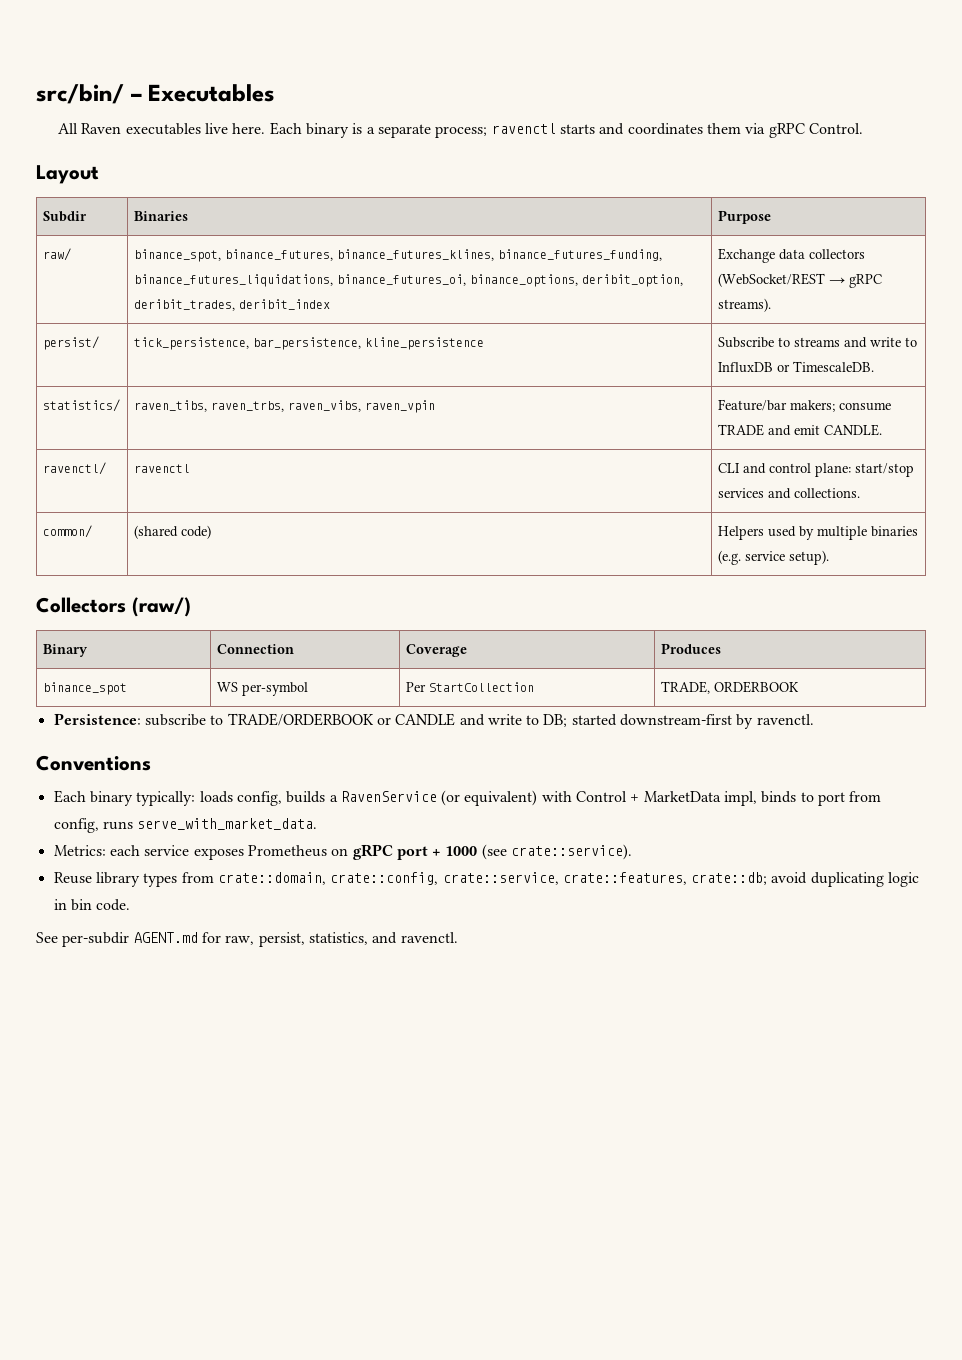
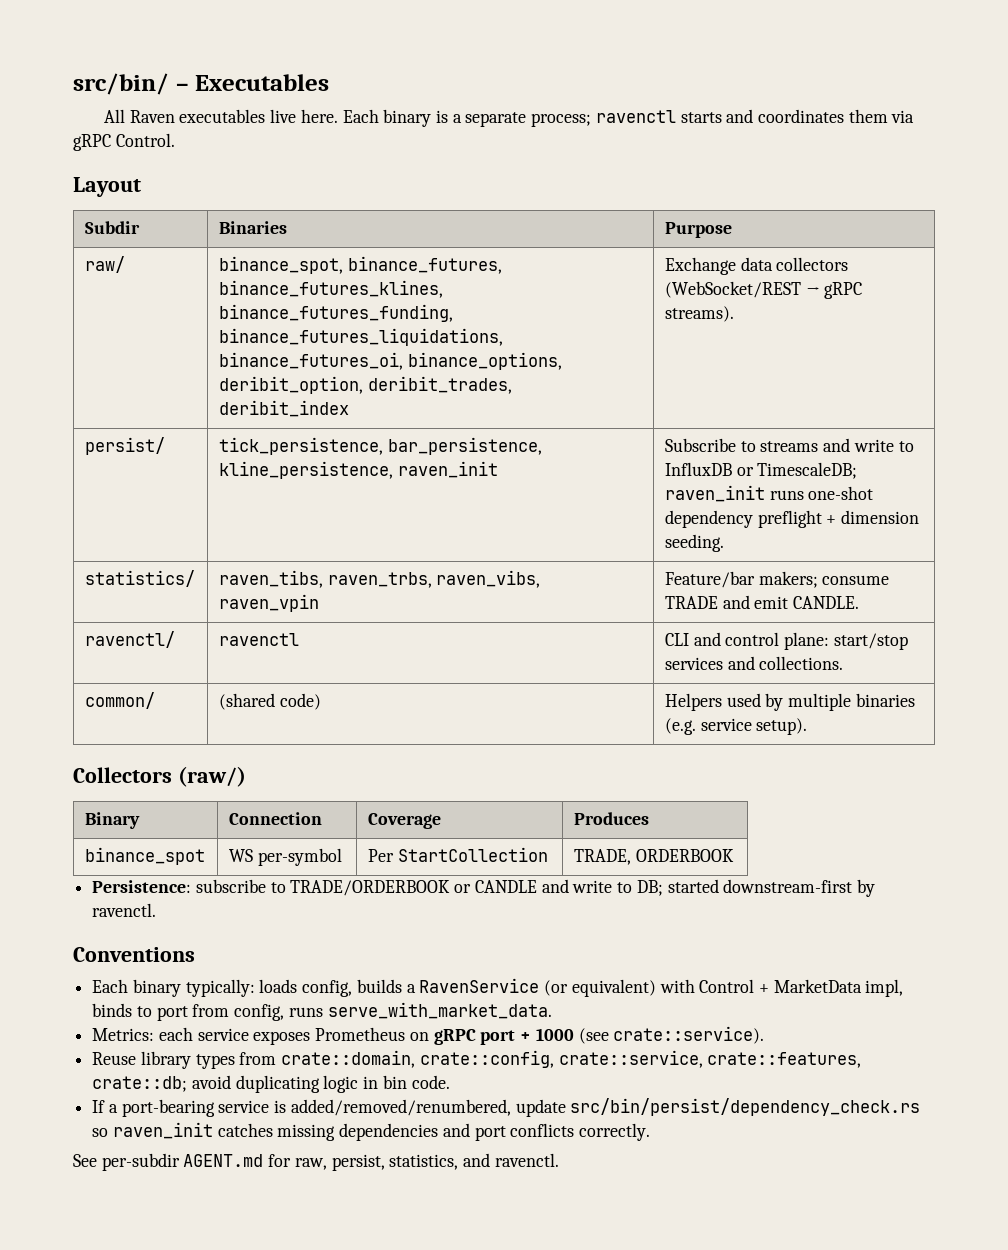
- persist/ | tick_persistence, bar_persistence, kline_persistence | Subscribe to streams and write to InfluxDB or TimescaleDB.
+ persist/ | tick_persistence, bar_persistence, kline_persistence, raven_init | Subscribe to streams and write to InfluxDB or TimescaleDB; raven_init runs one-shot dependency preflight + dimension seeding.
+ If a port-bearing service is added/removed/renumbered, update src/bin/persist/dependency_check.rs so raven_init catches missing dependencies and port conflicts correctly.

